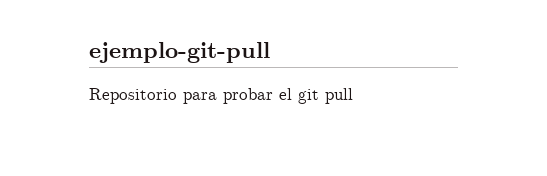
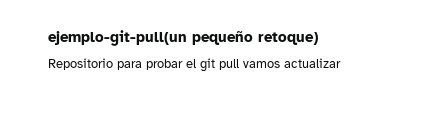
- ejemplo-git-pull
+ ejemplo-git-pull(un pequeño retoque)
- Repositorio para probar el git pull
+ Repositorio para probar el git pull vamos actualizar

